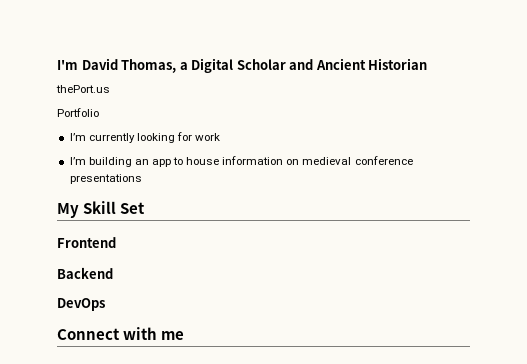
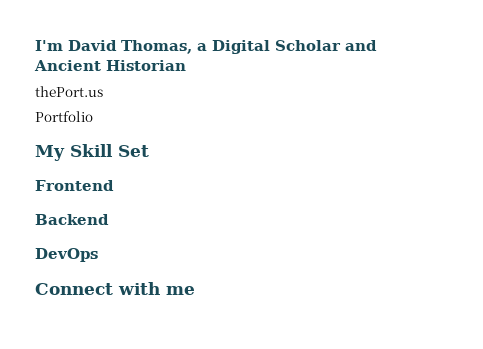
- I’m currently looking for work
- I’m building an app to house information on medieval conference presentations

